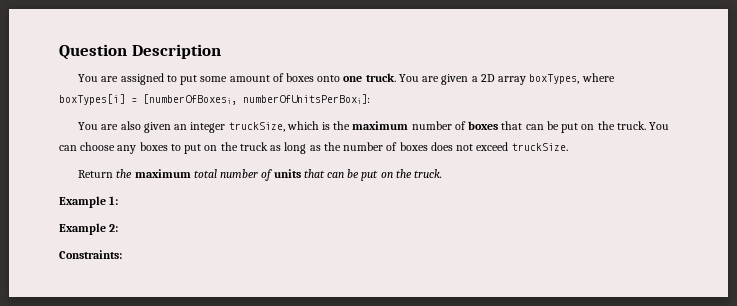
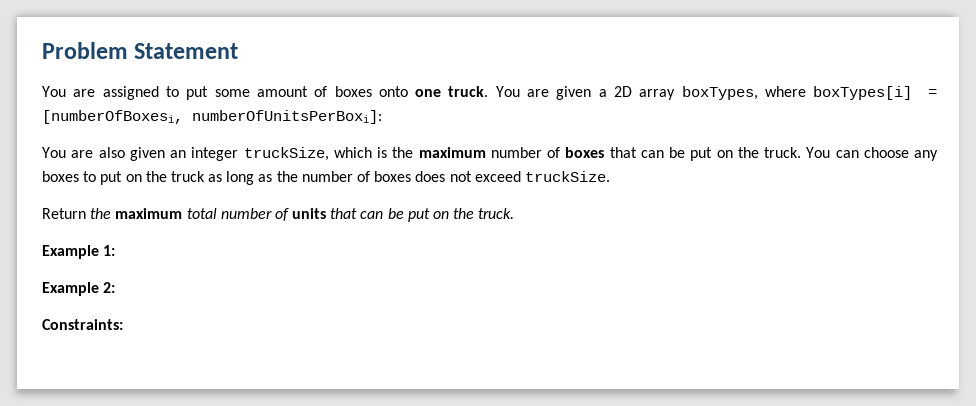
- Question Description
+ Problem Statement

